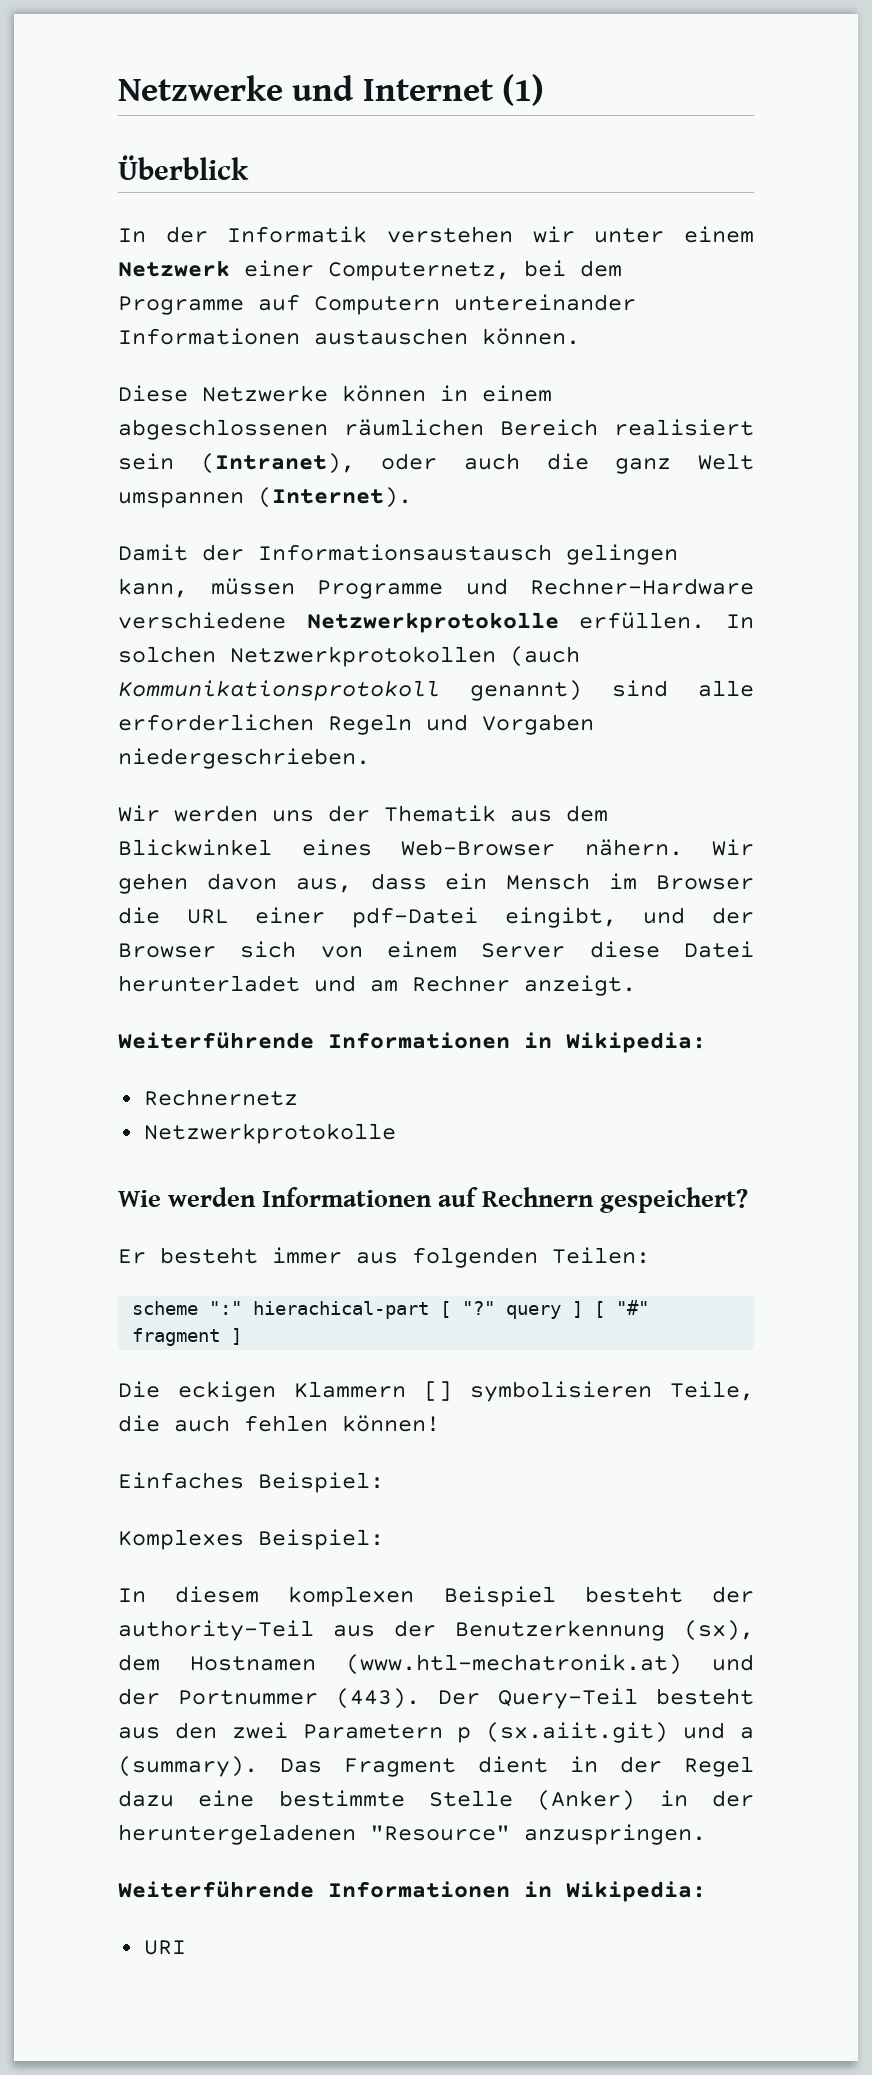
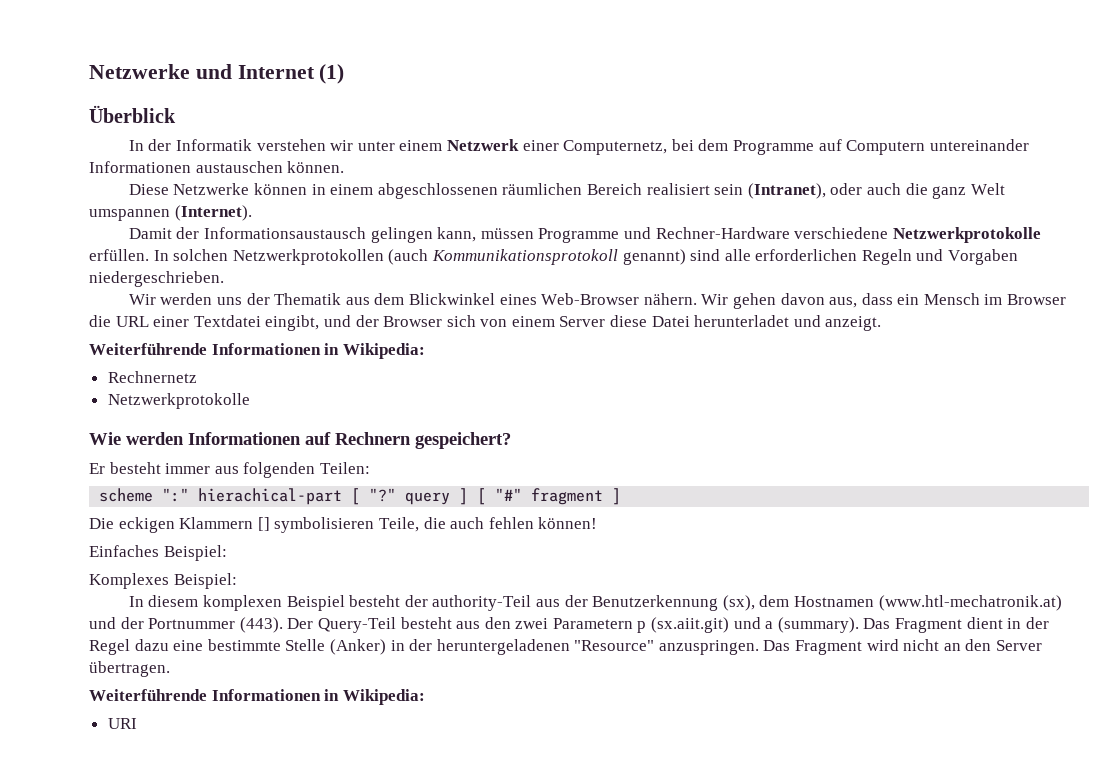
- Wir gehen davon aus, dass ein Mensch im Browser die URL einer pdf-Datei eingibt, und der Browser sich von einem Server diese Datei herunterladet und am Rechner anzeigt.
+ Wir gehen davon aus, dass ein Mensch im Browser die URL einer Textdatei eingibt, und der Browser sich von einem Server diese Datei herunterladet und anzeigt.
+ Das Fragment wird nicht an den Server übertragen.

